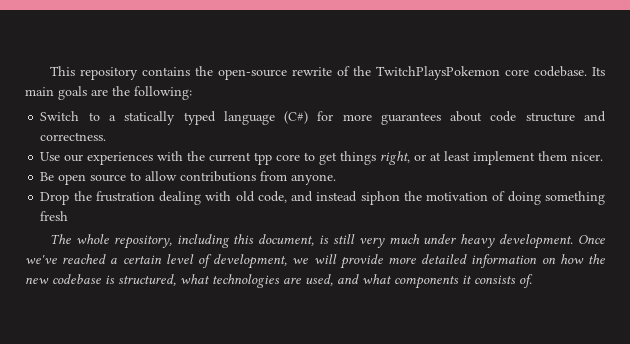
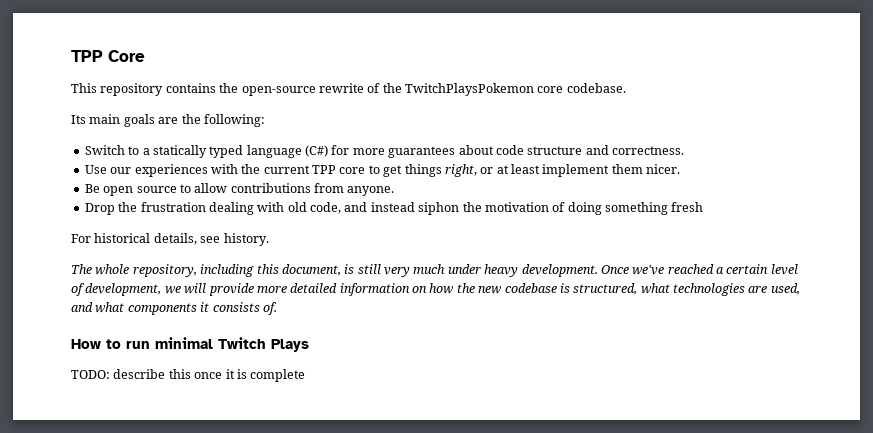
+ TPP Core
- This repository contains the open-source rewrite of the TwitchPlaysPokemon core codebase. Its main goals are the following:
+ This repository contains the open-source rewrite of the TwitchPlaysPokemon core codebase.
+ Its main goals are the following:
- Use our experiences with the current tpp core to get things right, or at least implement them nicer.
+ Use our experiences with the current TPP core to get things right, or at least implement them nicer.
+ For historical details, see history.
+ How to run minimal Twitch Plays
+ TODO: describe this once it is complete

